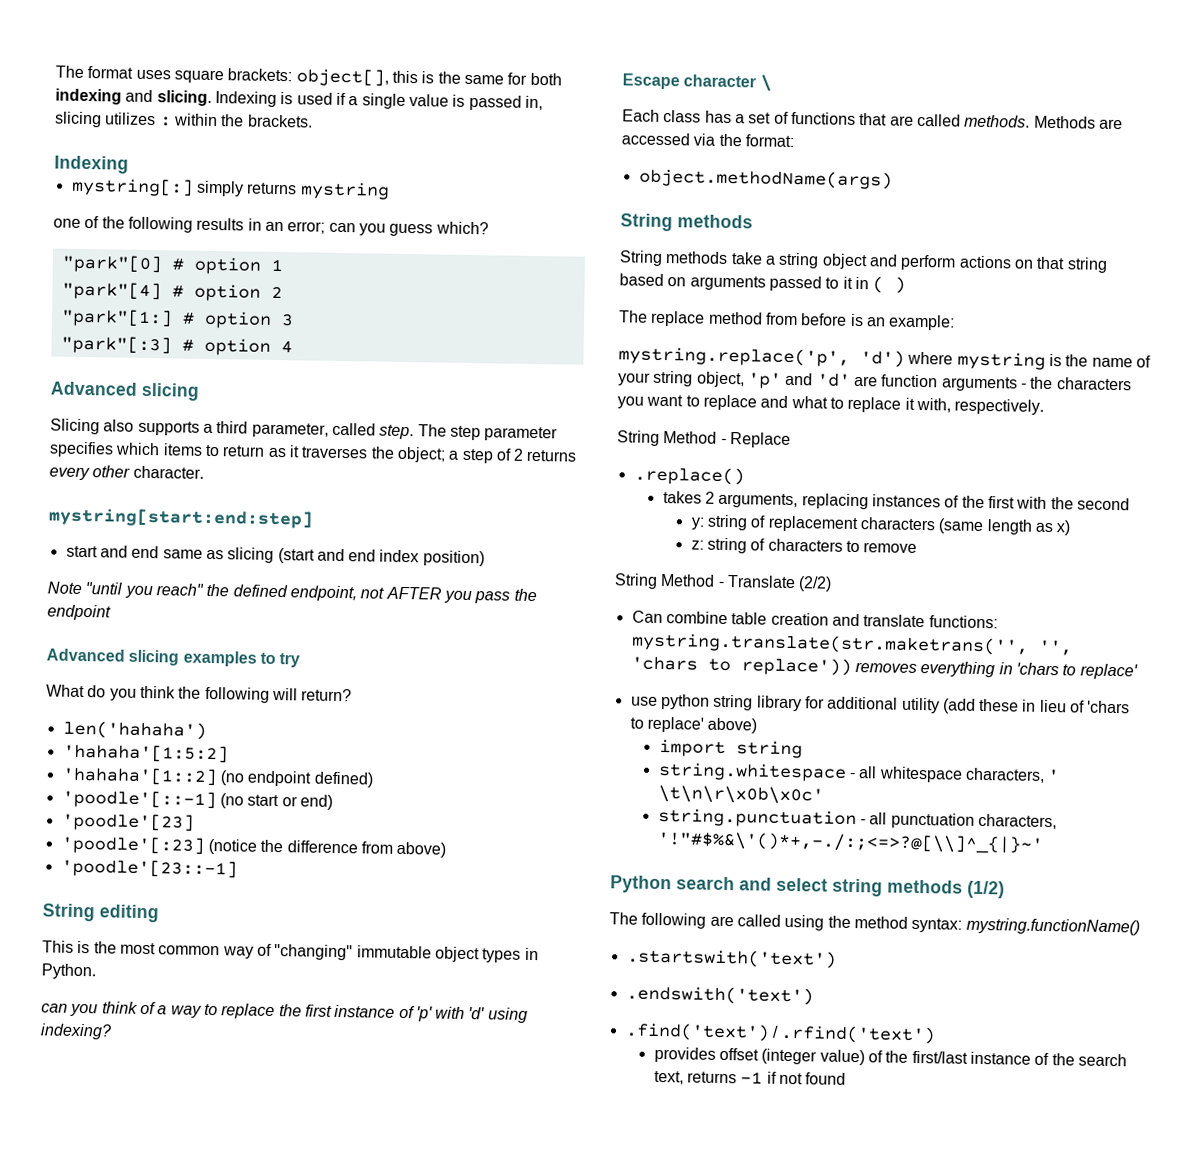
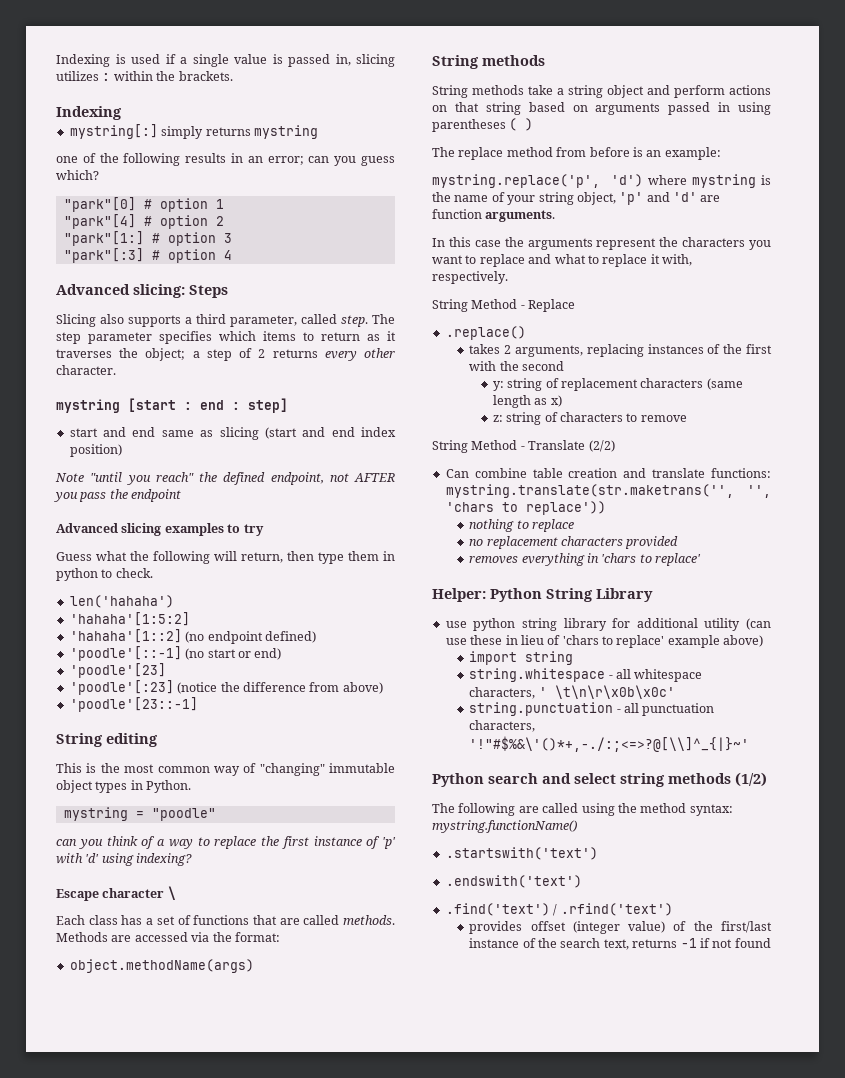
- The format uses square brackets: object[], this is the same for both indexing and slicing.
  "park"[:3] # option 4
- Advanced slicing
+ Advanced slicing: Steps
- mystring[start:end:step]
+ mystring [start : end : step]
- What do you think the following will return?
+ Guess what the following will return, then type them in python to check.
+ mystring = "poodle"
- String methods take a string object and perform actions on that string based on arguments passed to it in ( )
+ String methods take a string object and perform actions on that string based on arguments passed in using parentheses ( )
- mystring.replace('p', 'd') where mystring is the name of your string object, 'p' and 'd' are function arguments - the characters you want to replace and what to replace it with, respectively.
+ mystring.replace('p', 'd') where mystring is the name of your string object, 'p' and 'd' are function arguments.
+ In this case the arguments represent the characters you want to replace and what to replace it with, respectively.
- Can combine table creation and translate functions: mystring.translate(str.maketrans('', '', 'chars to replace')) removes everything in 'chars to replace'
+ Can combine table creation and translate functions: mystring.translate(str.maketrans('', '', 'chars to replace'))
+ nothing to replace
+ no replacement characters provided
+ removes everything in 'chars to replace'
+ Helper: Python String Library
- use python string library for additional utility (add these in lieu of 'chars to replace' above)
+ use python string library for additional utility (can use these in lieu of 'chars to replace' example above)

